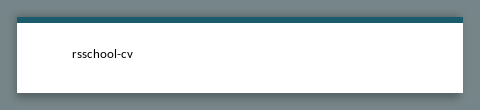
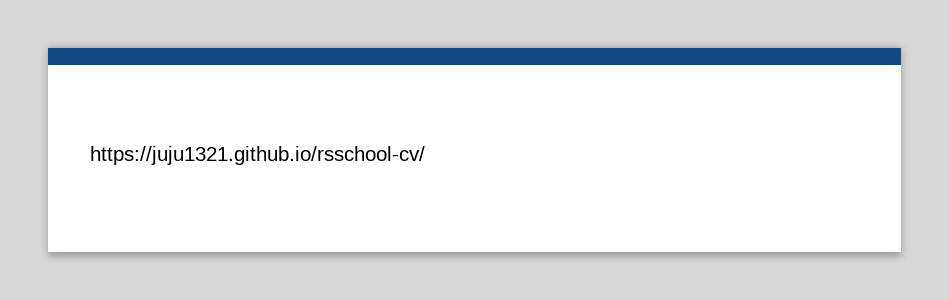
- rsschool-cv
+ https://juju1321.github.io/rsschool-cv/

